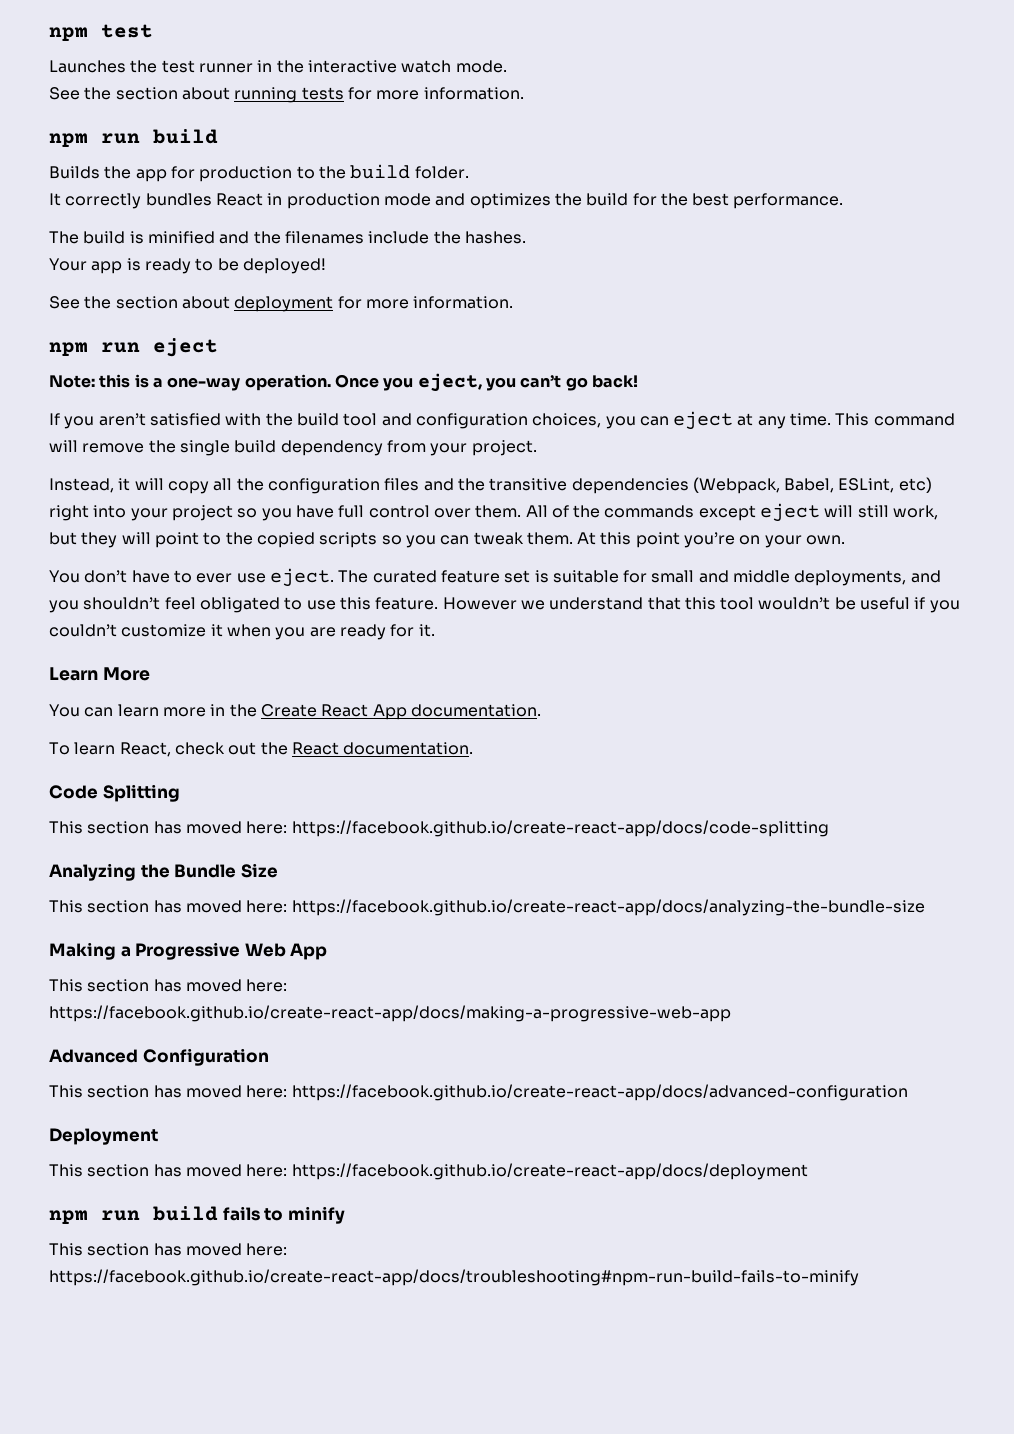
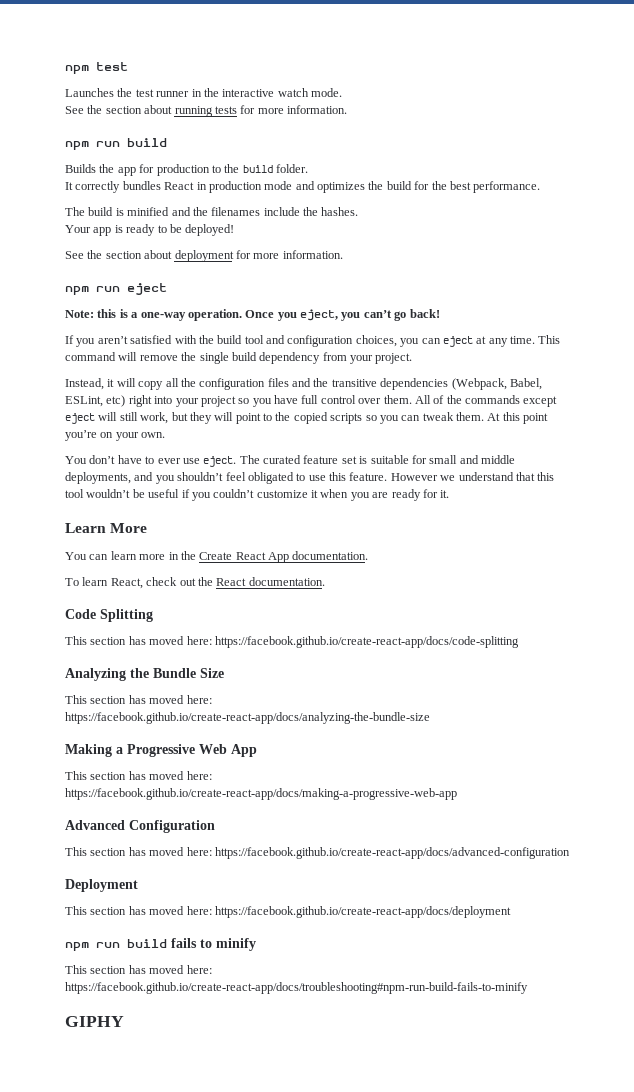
+ GIPHY

